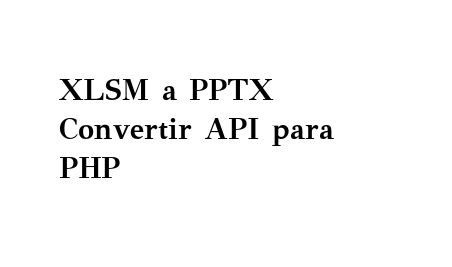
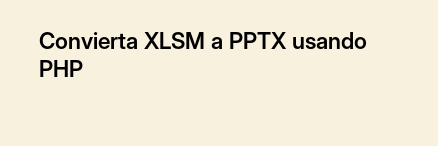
- XLSM a PPTX Convertir API para PHP
+ Convierta XLSM a PPTX usando PHP

